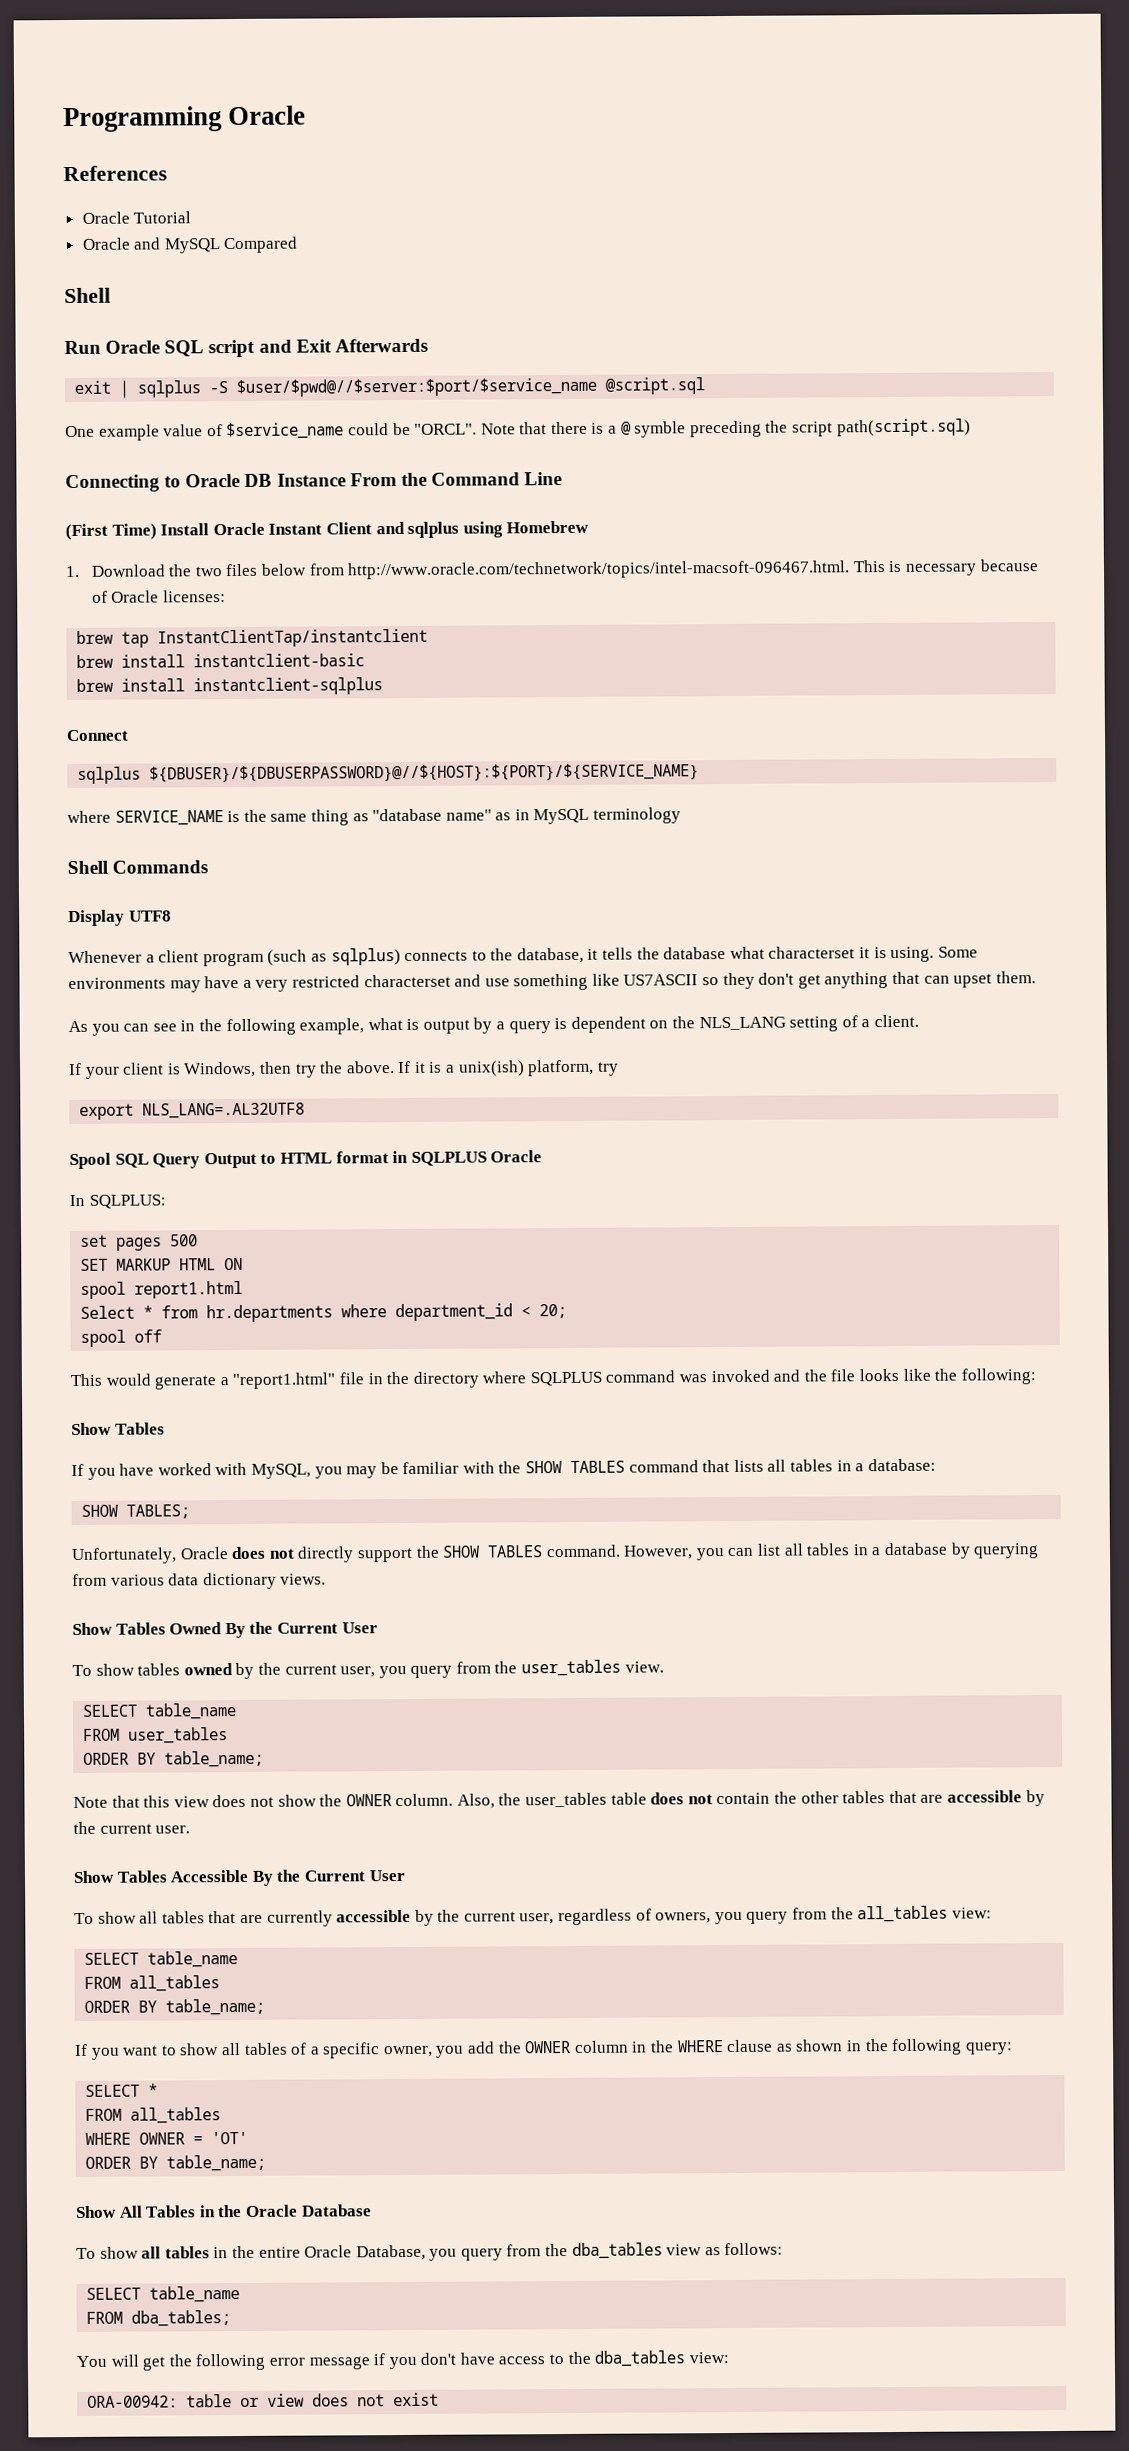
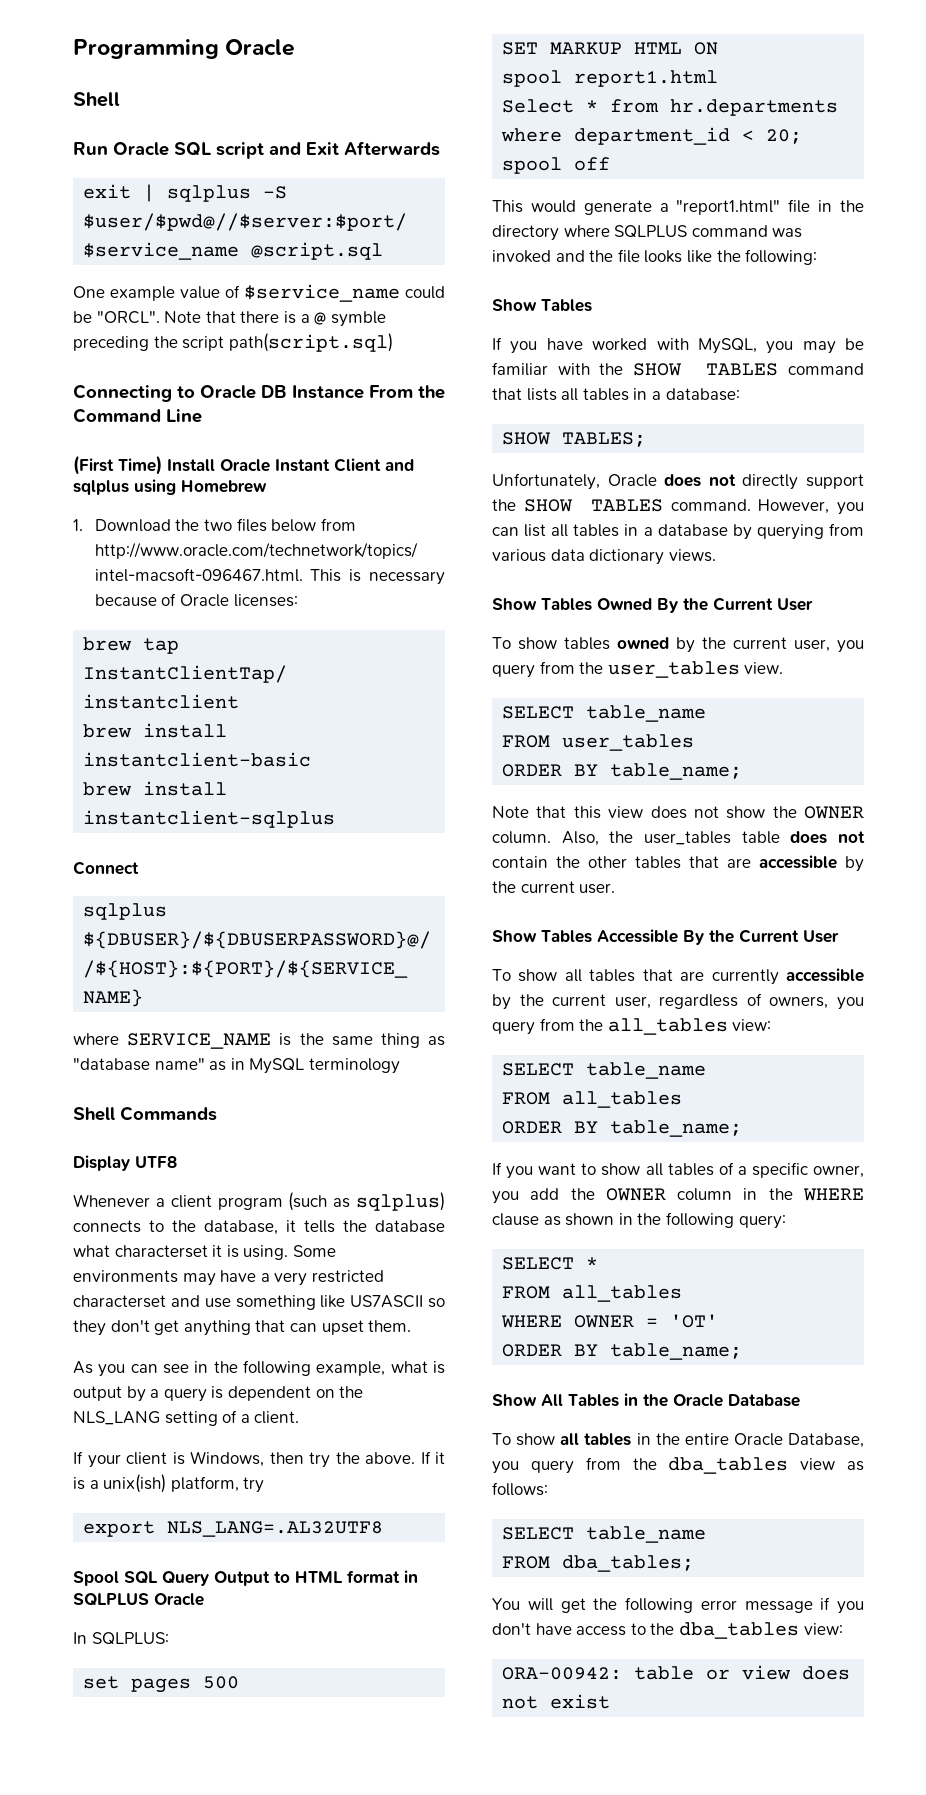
- References
- Oracle Tutorial
- Oracle and MySQL Compared

